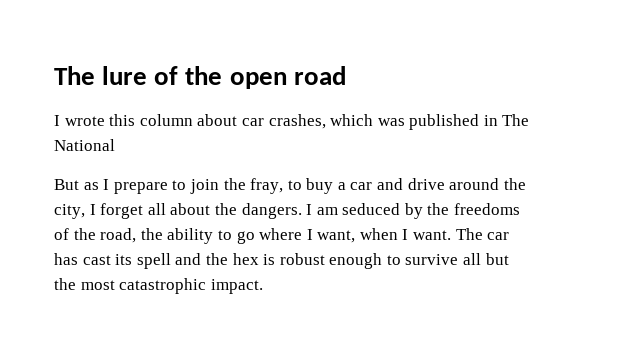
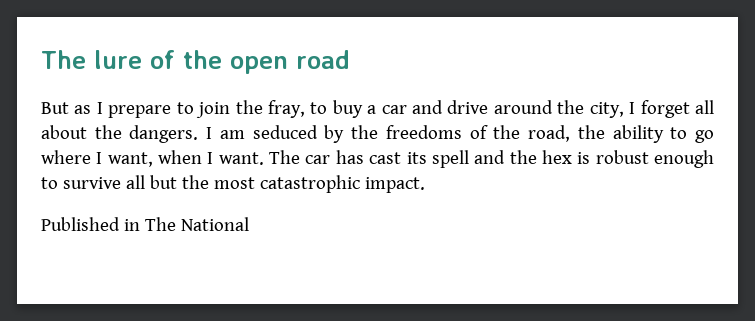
- I wrote this column about car crashes, which was published in The National
+ Published in The National

